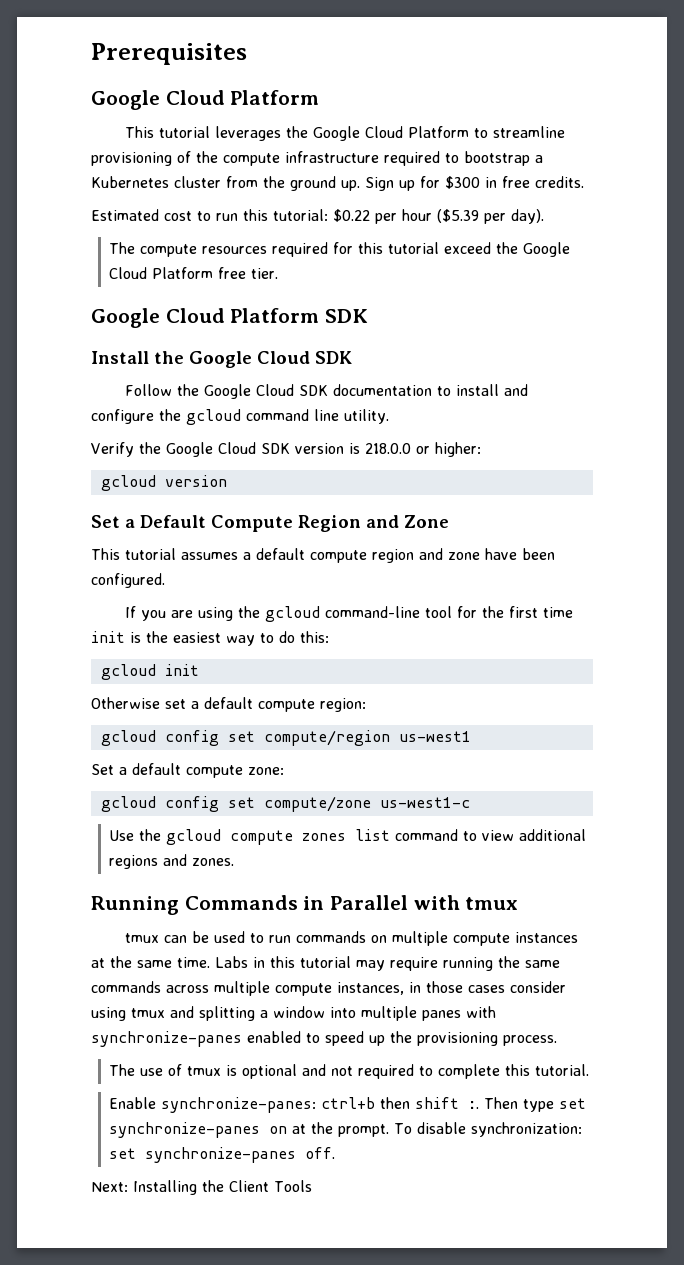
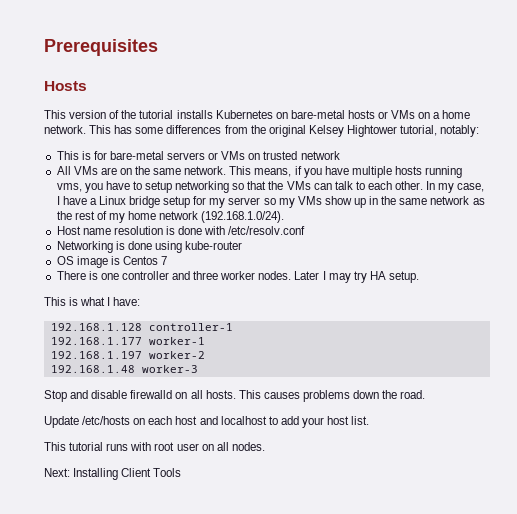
  Prerequisites
- Google Cloud Platform
- This tutorial leverages the Google Cloud Platform to streamline provisioning of the compute infrastructure required to bootstrap a Kubernetes cluster from the ground up. Sign up for $300 in free credits.
- Estimated cost to run this tutorial: $0.22 per hour ($5.39 per day).
- The compute resources required for this tutorial exceed the Google Cloud Platform free tier.
- Google Cloud Platform SDK
- Install the Google Cloud SDK
- Follow the Google Cloud SDK documentation to install and configure the gcloud command line utility.
- Verify the Google Cloud SDK version is 218.0.0 or higher:
- gcloud version
- Set a Default Compute Region and Zone
- This tutorial assumes a default compute region and zone have been configured.
- If you are using the gcloud command-line tool for the first time init is the easiest way to do this:
- gcloud init
- Otherwise set a default compute region:
- gcloud config set compute/region us-west1
- Set a default compute zone:
- gcloud config set compute/zone us-west1-c
- Use the gcloud compute zones list command to view additional regions and zones.
- Running Commands in Parallel with tmux
- tmux can be used to run commands on multiple compute instances at the same time. Labs in this tutorial may require running the same commands across multiple compute instances, in those cases consider using tmux and splitting a window into multiple panes with synchronize-panes enabled to speed up the provisioning process.
- The use of tmux is optional and not required to complete this tutorial.
- Enable synchronize-panes: ctrl+b then shift :. Then type set synchronize-panes on at the prompt. To disable synchronization: set synchronize-panes off.
+ Hosts
+ This version of the tutorial installs Kubernetes on bare-metal hosts or VMs on a home network. This has some differences from the original Kelsey Hightower tutorial, notably:
+ This is for bare-metal servers or VMs on trusted network
+ All VMs are on the same network. This means, if you have multiple hosts running vms, you have to setup networking so that the VMs can talk to each other. In my case, I have a Linux bridge setup for my server so my VMs show up in the same network as the rest of my home network (192.168.1.0/24).
+ Host name resolution is done with /etc/resolv.conf
+ Networking is done using kube-router
+ OS image is Centos 7
+ There is one controller and three worker nodes. Later I may try HA setup.
+ This is what I have:
+ 192.168.1.128 controller-1
+ 192.168.1.177 worker-1
+ 192.168.1.197 worker-2
+ 192.168.1.48 worker-3
+ Stop and disable firewalld on all hosts. This causes problems down the road.
+ Update /etc/hosts on each host and localhost to add your host list.
+ This tutorial runs with root user on all nodes.
- Next: Installing the Client Tools
+ Next: Installing Client Tools

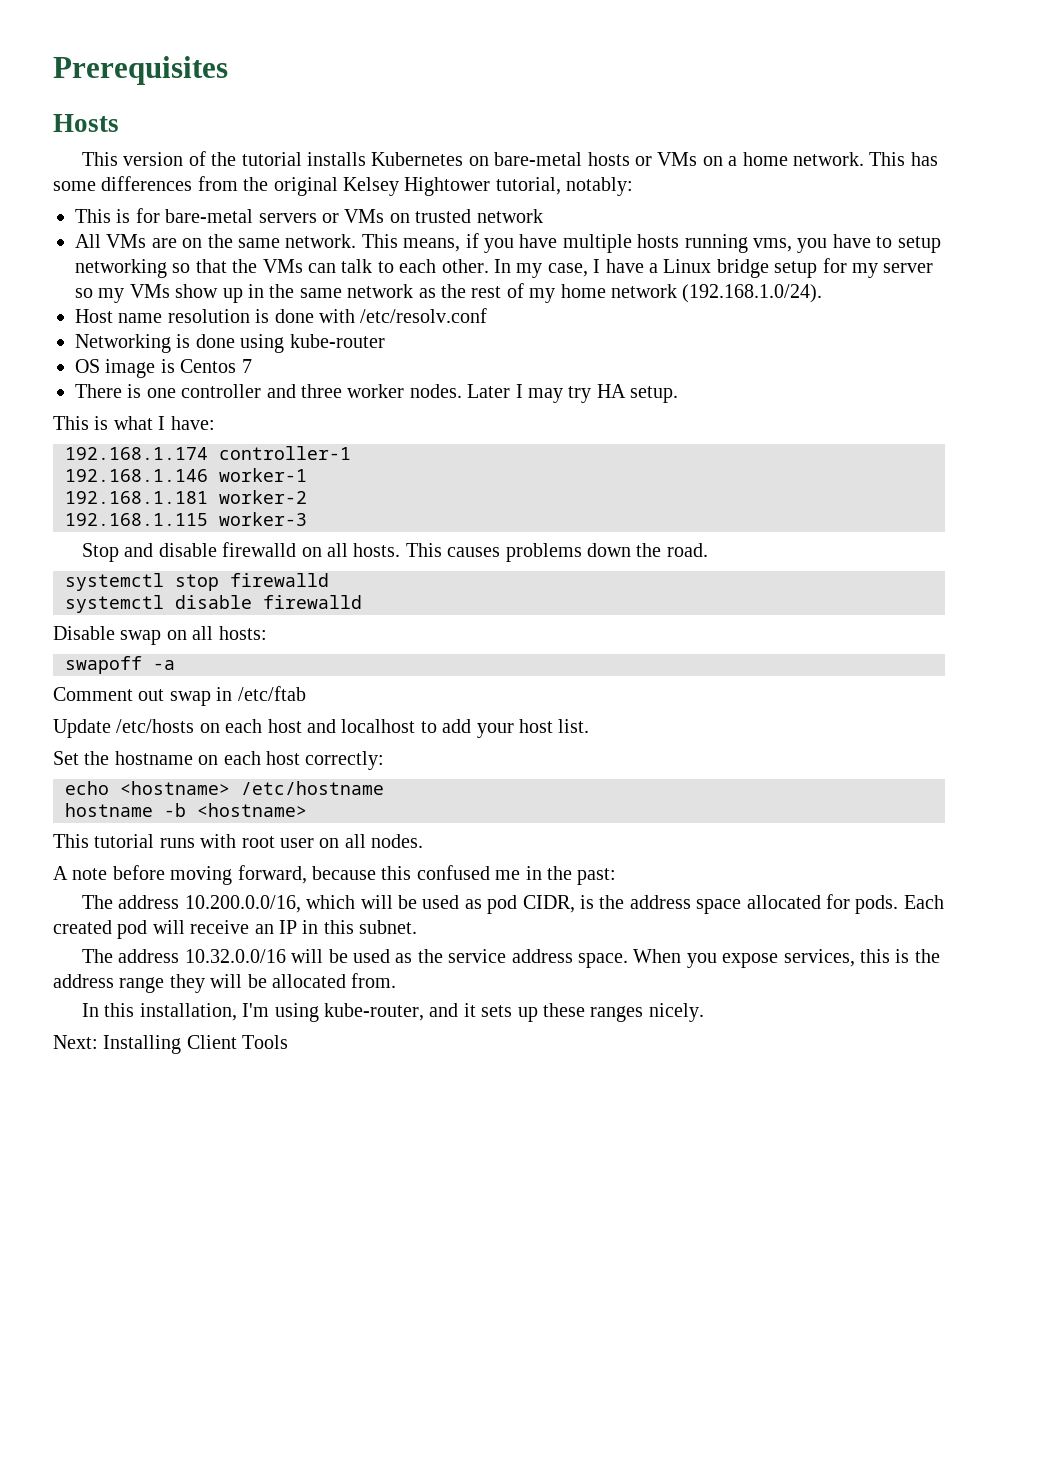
- 192.168.1.128 controller-1
+ 192.168.1.174 controller-1
- 192.168.1.177 worker-1
+ 192.168.1.146 worker-1
- 192.168.1.197 worker-2
+ 192.168.1.181 worker-2
- 192.168.1.48 worker-3
+ 192.168.1.115 worker-3
+ systemctl stop firewalld
+ systemctl disable firewalld
+ Disable swap on all hosts:
+ swapoff -a
+ Comment out swap in /etc/ftab
+ Set the hostname on each host correctly:
+ echo <hostname> /etc/hostname
+ hostname -b <hostname>
+ A note before moving forward, because this confused me in the past:
+ The address 10.200.0.0/16, which will be used as pod CIDR, is the address space allocated for pods. Each created pod will receive an IP in this subnet.
+ The address 10.32.0.0/16 will be used as the service address space. When you expose services, this is the address range they will be allocated from.
+ In this installation, I'm using kube-router, and it sets up these ranges nicely.

